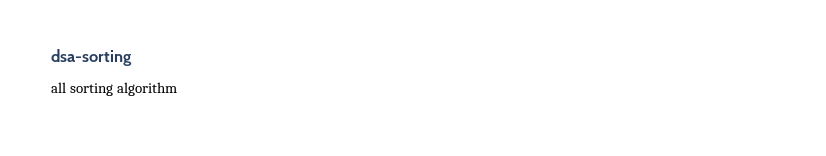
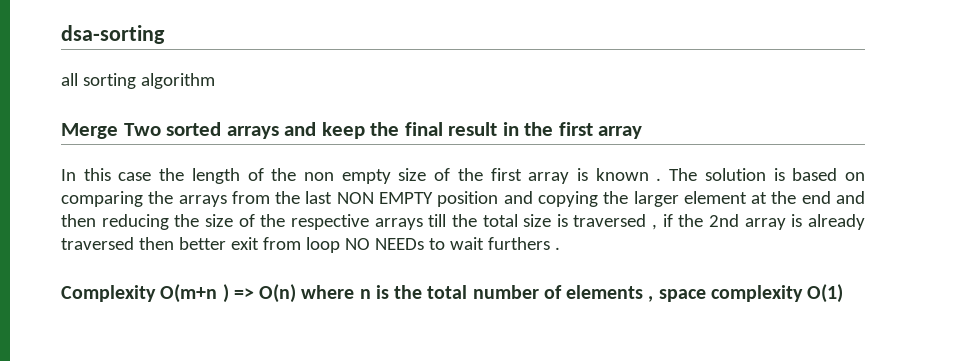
+ Merge Two sorted arrays and keep the final result in the first array
+ In this case the length of the non empty size of the first array is known . The solution is based on comparing the arrays from the last NON EMPTY position and copying the larger element at the end and then reducing the size of the respective arrays till the total size is traversed , if the 2nd array is already traversed then better exit from loop NO NEEDs to wait furthers .
+ Complexity O(m+n ) => O(n) where n is the total number of elements , space complexity O(1)

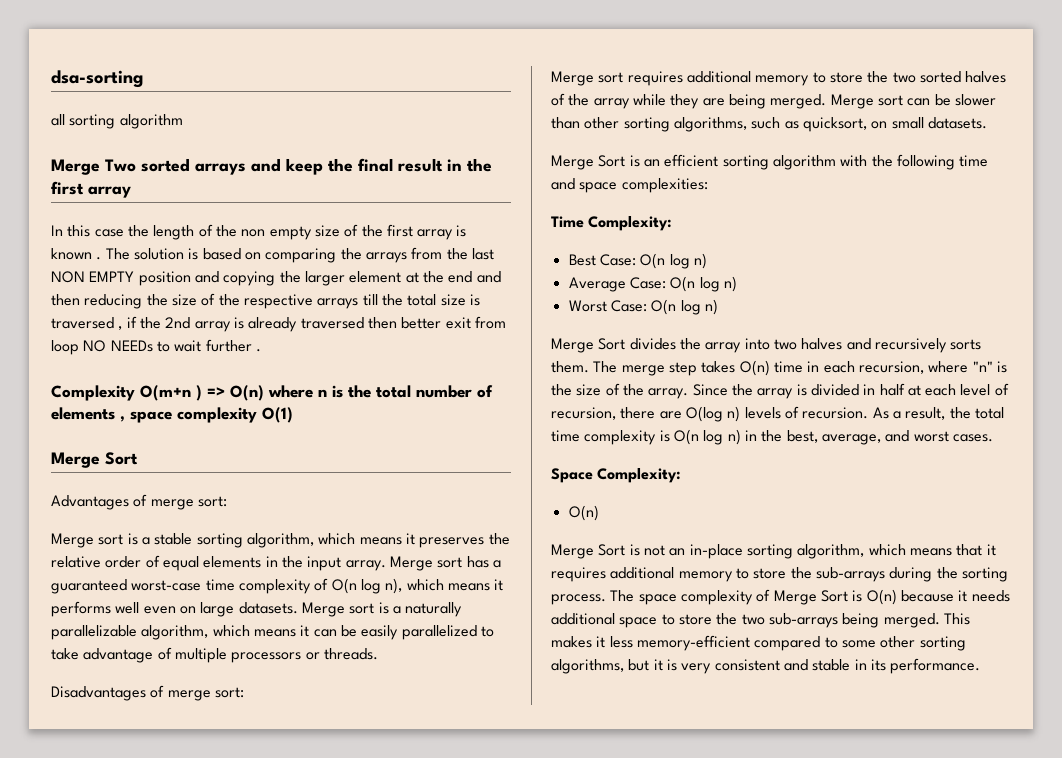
- The solution is based on comparing the arrays from the last NON EMPTY position and copying the larger element at the end and then reducing the size of the respective arrays till the total size is traversed , if the 2nd array is already traversed then better exit from loop NO NEEDs to wait furthers .
+ The solution is based on comparing the arrays from the last NON EMPTY position and copying the larger element at the end and then reducing the size of the respective arrays till the total size is traversed , if the 2nd array is already traversed then better exit from loop NO NEEDs to wait further .
  Complexity O(m+n ) => O(n) where n is the total number of elements , space complexity O(1)
+ Merge Sort
+ Advantages of merge sort:
+ Merge sort is a stable sorting algorithm, which means it preserves the relative order of equal elements in the input array. Merge sort has a guaranteed worst-case time complexity of O(n log n), which means it performs well even on large datasets. Merge sort is a naturally parallelizable algorithm, which means it can be easily parallelized to take advantage of multiple processors or threads.
+ Disadvantages of merge sort:
+ Merge sort requires additional memory to store the two sorted halves of the array while they are being merged. Merge sort can be slower than other sorting algorithms, such as quicksort, on small datasets.
+ Merge Sort is an efficient sorting algorithm with the following time and space complexities:
+ Time Complexity:
+ Best Case: O(n log n)
+ Average Case: O(n log n)
+ Worst Case: O(n log n)
+ Merge Sort divides the array into two halves and recursively sorts them. The merge step takes O(n) time in each recursion, where "n" is the size of the array. Since the array is divided in half at each level of recursion, there are O(log n) levels of recursion. As a result, the total time complexity is O(n log n) in the best, average, and worst cases.
+ Space Complexity:
+ O(n)
+ Merge Sort is not an in-place sorting algorithm, which means that it requires additional memory to store the sub-arrays during the sorting process. The space complexity of Merge Sort is O(n) because it needs additional space to store the two sub-arrays being merged. This makes it less memory-efficient compared to some other sorting algorithms, but it is very consistent and stable in its performance.

